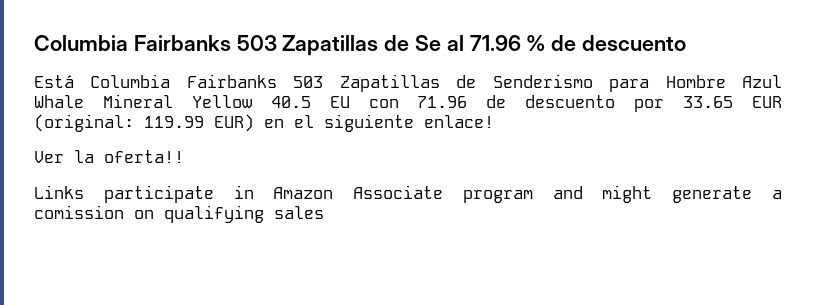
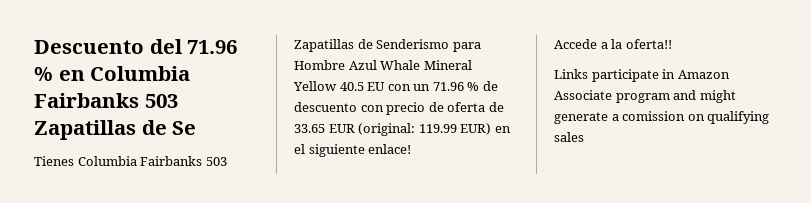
- Columbia Fairbanks 503 Zapatillas de Se al 71.96 % de descuento
- Está Columbia Fairbanks 503 Zapatillas de Senderismo para Hombre Azul Whale Mineral Yellow 40.5 EU con 71.96 de descuento por 33.65 EUR (original: 119.99 EUR) en el siguiente enlace!
+ Descuento del 71.96 % en Columbia Fairbanks 503 Zapatillas de Se
+ Tienes Columbia Fairbanks 503 Zapatillas de Senderismo para Hombre Azul Whale Mineral Yellow 40.5 EU con un 71.96 % de descuento con precio de oferta de 33.65 EUR (original: 119.99 EUR) en el siguiente enlace!
- Ver la oferta!!
+ Accede a la oferta!!

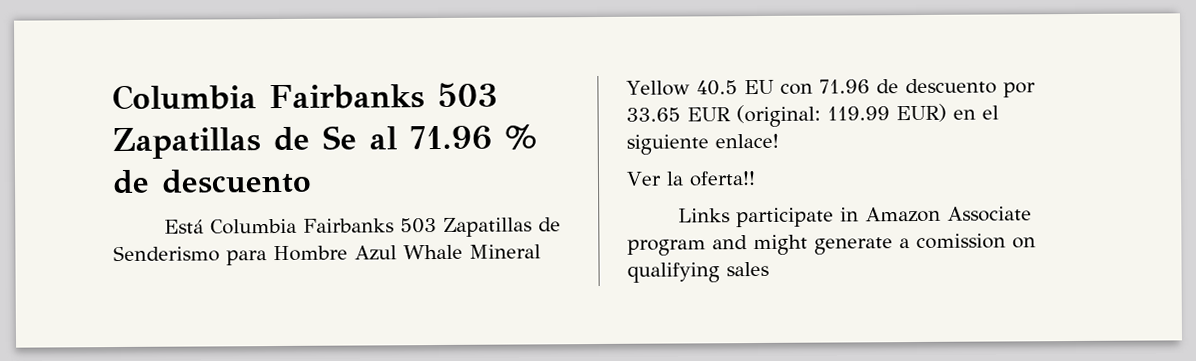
- Descuento del 71.96 % en Columbia Fairbanks 503 Zapatillas de Se
- Tienes Columbia Fairbanks 503 Zapatillas de Senderismo para Hombre Azul Whale Mineral Yellow 40.5 EU con un 71.96 % de descuento con precio de oferta de 33.65 EUR (original: 119.99 EUR) en el siguiente enlace!
+ Columbia Fairbanks 503 Zapatillas de Se al 71.96 % de descuento
+ Está Columbia Fairbanks 503 Zapatillas de Senderismo para Hombre Azul Whale Mineral Yellow 40.5 EU con 71.96 de descuento por 33.65 EUR (original: 119.99 EUR) en el siguiente enlace!
- Accede a la oferta!!
+ Ver la oferta!!

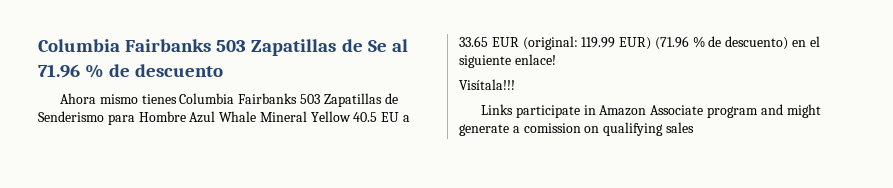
- Está Columbia Fairbanks 503 Zapatillas de Senderismo para Hombre Azul Whale Mineral Yellow 40.5 EU con 71.96 de descuento por 33.65 EUR (original: 119.99 EUR) en el siguiente enlace!
+ Ahora mismo tienes Columbia Fairbanks 503 Zapatillas de Senderismo para Hombre Azul Whale Mineral Yellow 40.5 EU a 33.65 EUR (original: 119.99 EUR) (71.96 % de descuento) en el siguiente enlace!
- Ver la oferta!!
+ Visítala!!!

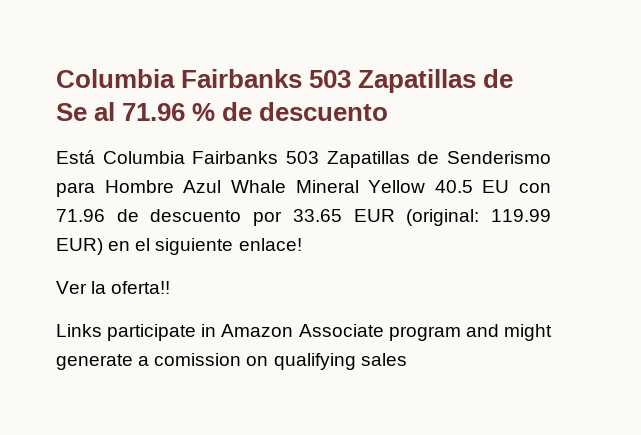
- Ahora mismo tienes Columbia Fairbanks 503 Zapatillas de Senderismo para Hombre Azul Whale Mineral Yellow 40.5 EU a 33.65 EUR (original: 119.99 EUR) (71.96 % de descuento) en el siguiente enlace!
+ Está Columbia Fairbanks 503 Zapatillas de Senderismo para Hombre Azul Whale Mineral Yellow 40.5 EU con 71.96 de descuento por 33.65 EUR (original: 119.99 EUR) en el siguiente enlace!
- Visítala!!!
+ Ver la oferta!!

